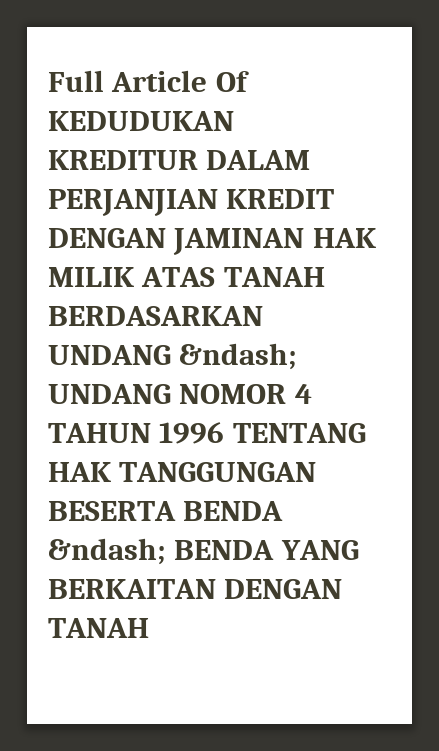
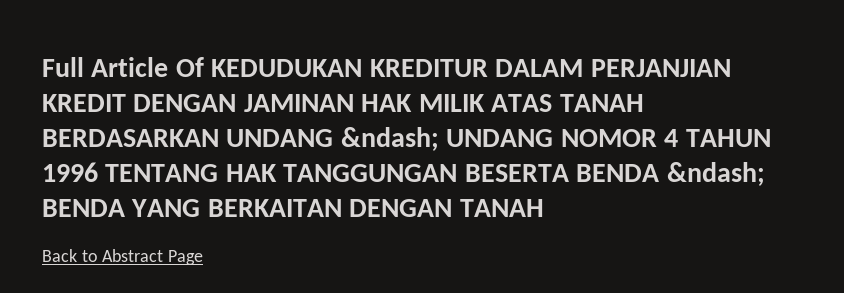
+ Back to Abstract Page

